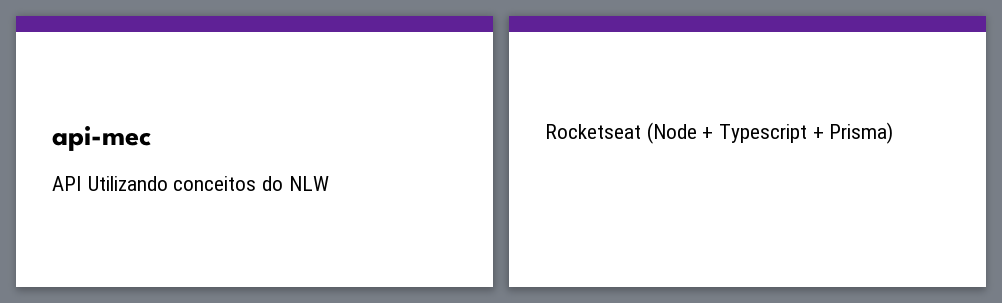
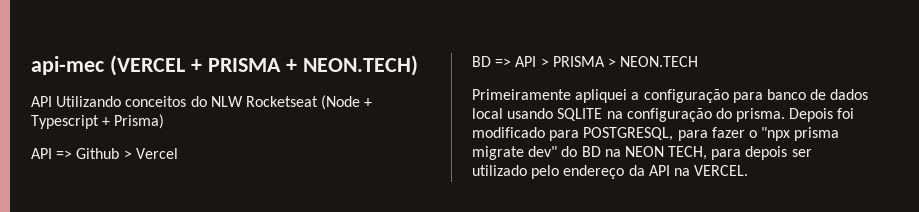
- api-mec
+ api-mec (VERCEL + PRISMA + NEON.TECH)
+ API => Github > Vercel
+ BD => API > PRISMA > NEON.TECH
+ Primeiramente apliquei a configuração para banco de dados local usando SQLITE na configuração do prisma. Depois foi modificado para POSTGRESQL, para fazer o "npx prisma migrate dev" do BD na NEON TECH, para depois ser utilizado pelo endereço da API na VERCEL.

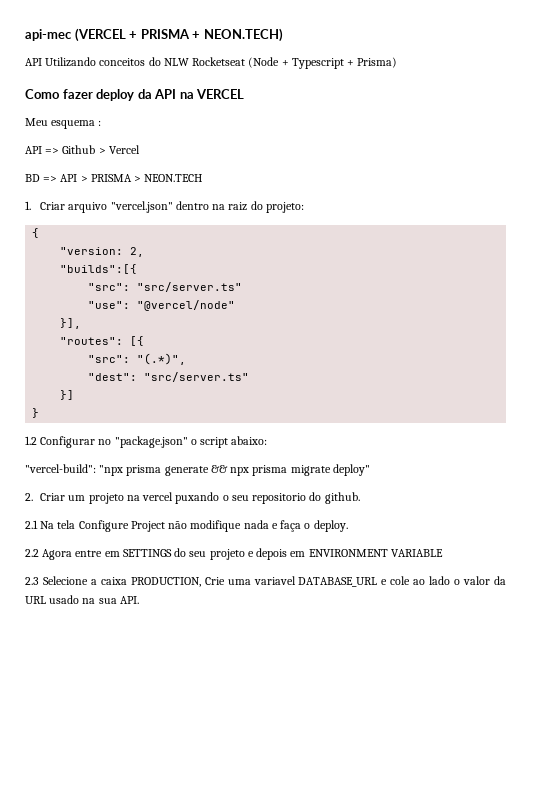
+ Como fazer deploy da API na VERCEL
+ Meu esquema :
- Primeiramente apliquei a configuração para banco de dados local usando SQLITE na configuração do prisma. Depois foi modificado para POSTGRESQL, para fazer o "npx prisma migrate dev" do BD na NEON TECH, para depois ser utilizado pelo endereço da API na VERCEL.
+ 1. Criar arquivo "vercel.json" dentro na raiz do projeto:
+ {
+ "version: 2,
+ "builds":[{
+ "src": "src/server.ts"
+ "use": "@vercel/node"
+ }],
+ "routes": [{
+ "src": "(.*)",
+ "dest": "src/server.ts"
+ }]
+ }
+ 1.2 Configurar no "package.json" o script abaixo:
+ "vercel-build": "npx prisma generate && npx prisma migrate deploy"
+ 2. Criar um projeto na vercel puxando o seu repositorio do github.
+ 2.1 Na tela Configure Project não modifique nada e faça o deploy.
+ 2.2 Agora entre em SETTINGS do seu projeto e depois em ENVIRONMENT VARIABLE
+ 2.3 Selecione a caixa PRODUCTION, Crie uma variavel DATABASE_URL e cole ao lado o valor da URL usado na sua API.

